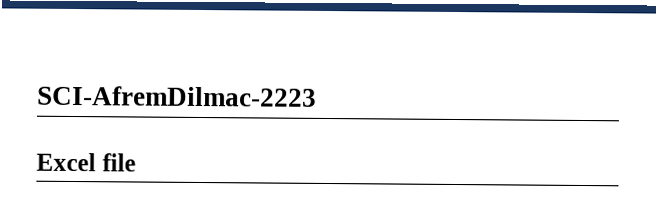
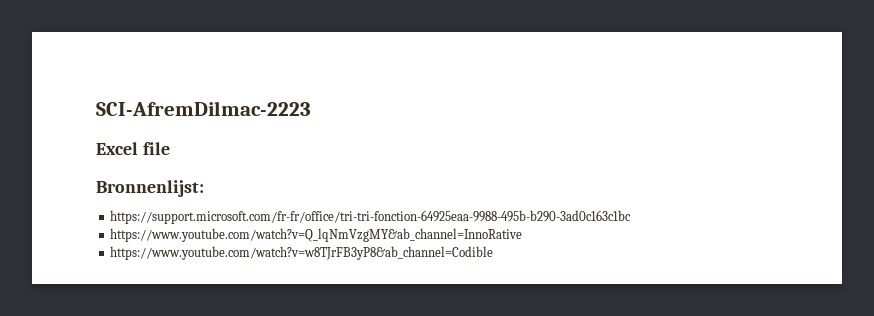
+ Bronnenlijst:
+ https://support.microsoft.com/fr-fr/office/tri-tri-fonction-64925eaa-9988-495b-b290-3ad0c163c1bc
+ https://www.youtube.com/watch?v=Q_lqNmVzgMY&ab_channel=InnoRative
+ https://www.youtube.com/watch?v=w8TJrFB3yP8&ab_channel=Codible

